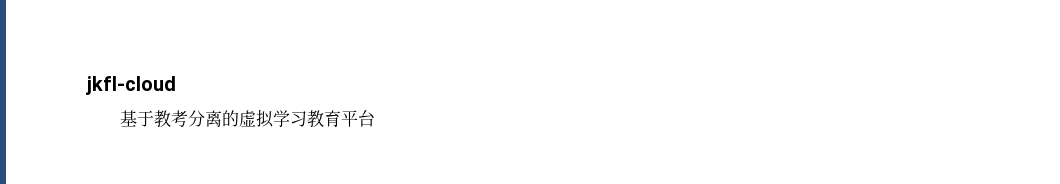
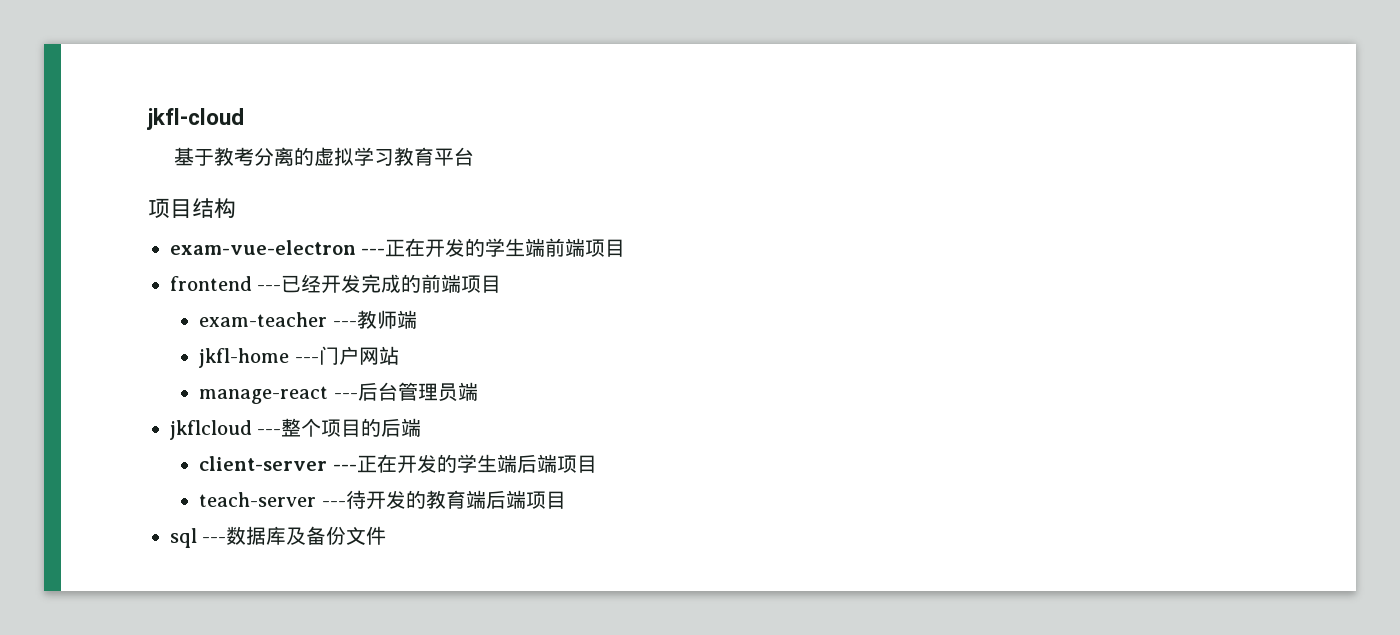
+ 项目结构
+ exam-vue-electron ---正在开发的学生端前端项目
+ frontend ---已经开发完成的前端项目
+ exam-teacher ---教师端
+ jkfl-home ---门户网站
+ manage-react ---后台管理员端
+ jkflcloud ---整个项目的后端
+ client-server ---正在开发的学生端后端项目
+ teach-server ---待开发的教育端后端项目
+ sql ---数据库及备份文件

